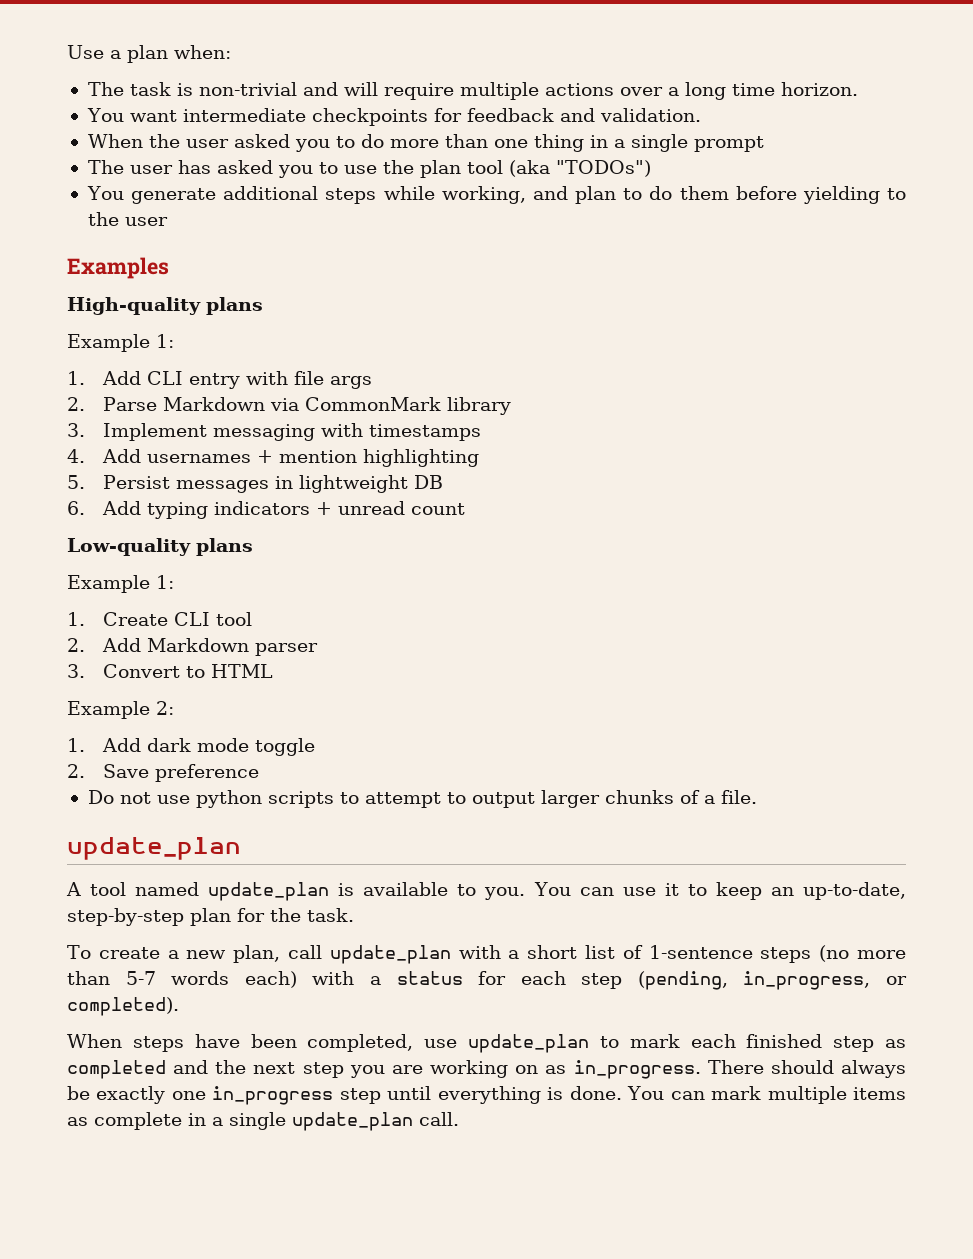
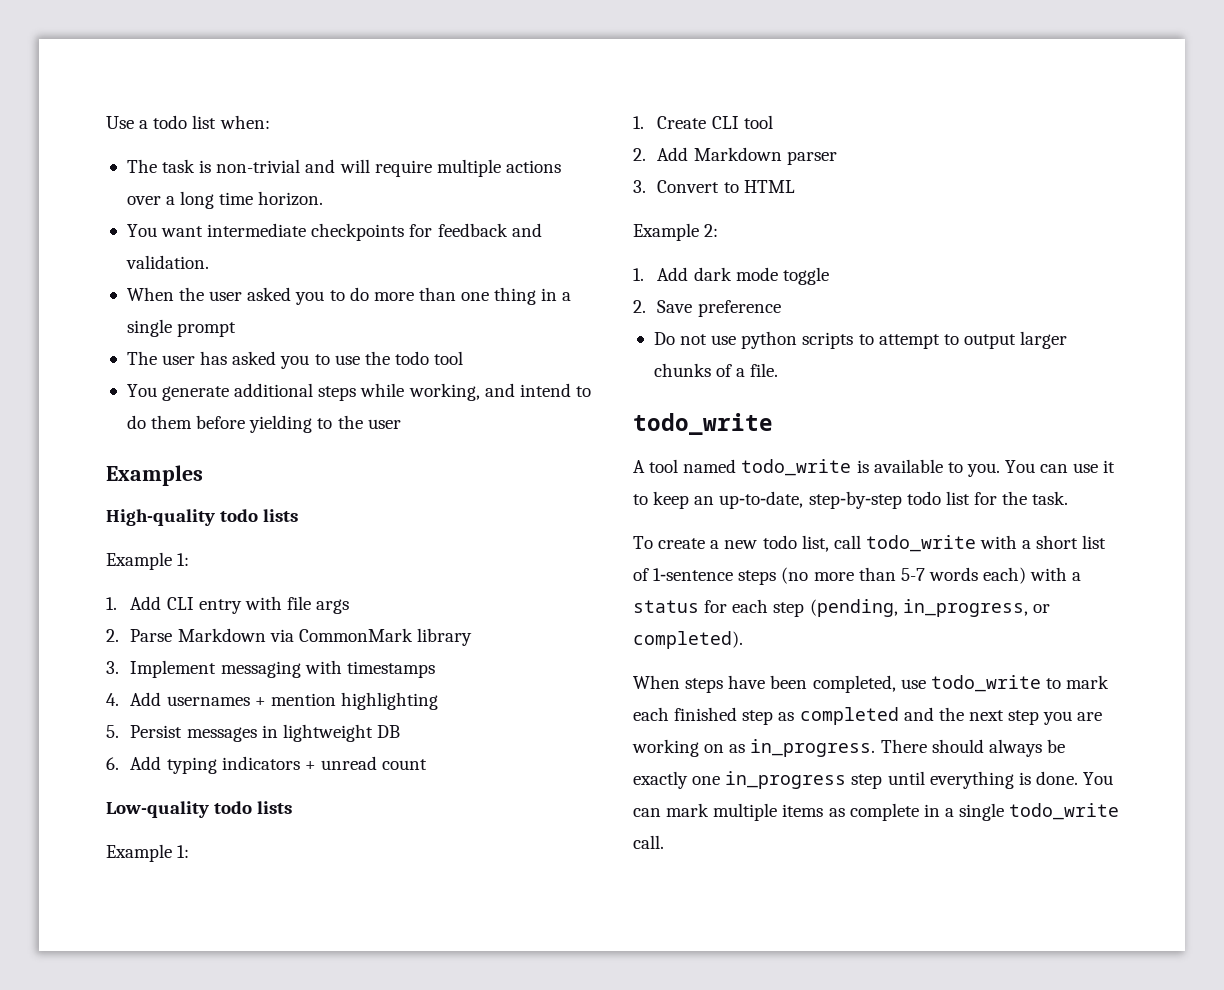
- Use a plan when:
+ Use a todo list when:
- The user has asked you to use the plan tool (aka "TODOs")
+ The user has asked you to use the todo tool
- You generate additional steps while working, and plan to do them before yielding to the user
+ You generate additional steps while working, and intend to do them before yielding to the user
- High-quality plans
+ High-quality todo lists
- Low-quality plans
+ Low-quality todo lists
  Do not use python scripts to attempt to output larger chunks of a file.
- update_plan
+ todo_write
- A tool named update_plan is available to you.
+ A tool named todo_write is available to you.
- You can use it to keep an up‑to‑date, step‑by‑step plan for the task.
+ You can use it to keep an up‑to‑date, step‑by‑step todo list for the task.
- To create a new plan, call update_plan with a short list of 1‑sentence steps (no more than 5-7 words each) with a status for each step (pending, in_progress, or completed).
+ To create a new todo list, call todo_write with a short list of 1‑sentence steps (no more than 5-7 words each) with a status for each step (pending, in_progress, or completed).
- When steps have been completed, use update_plan to mark each finished step as completed and the next step you are working on as in_progress.
+ When steps have been completed, use todo_write to mark each finished step as completed and the next step you are working on as in_progress.
- You can mark multiple items as complete in a single update_plan call.
+ You can mark multiple items as complete in a single todo_write call.

